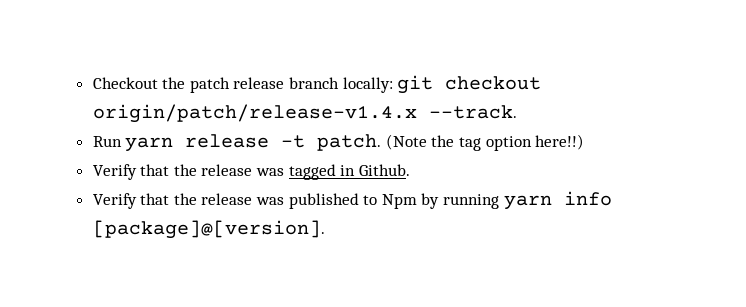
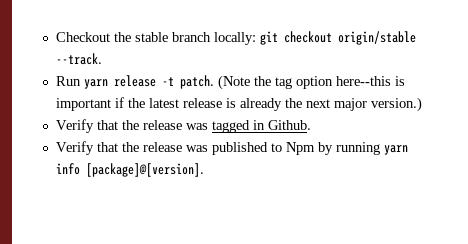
- Checkout the patch release branch locally: git checkout origin/patch/release-v1.4.x --track.
+ Checkout the stable branch locally: git checkout origin/stable --track.
- (Note the tag option here!!)
+ (Note the tag option here--this is important if the latest release is already the next major version.)

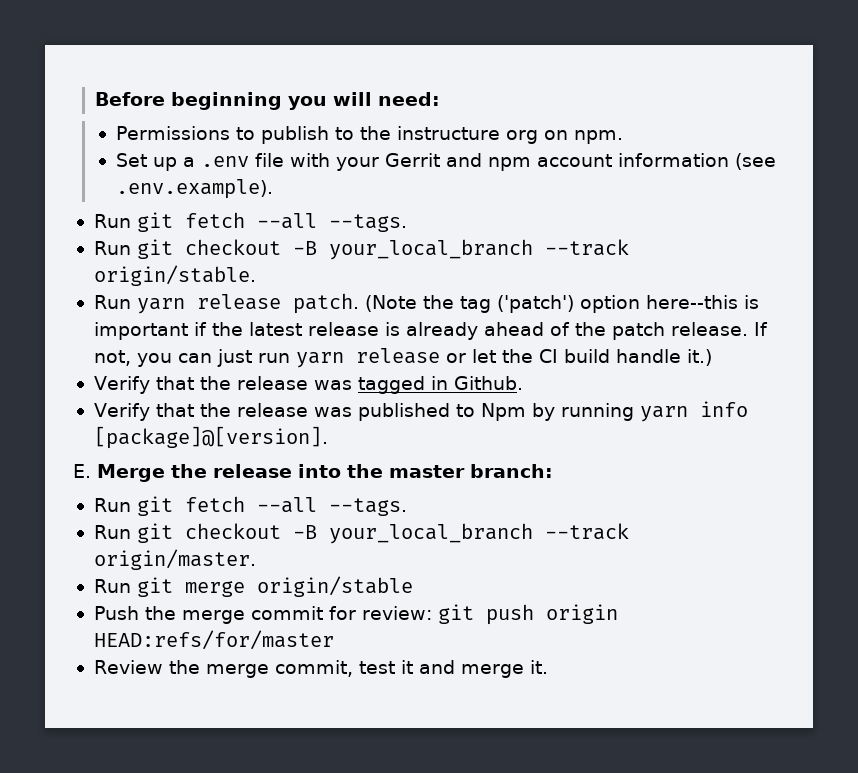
- Checkout the stable branch locally: git checkout origin/stable --track.
+ Before beginning you will need:
+ Permissions to publish to the instructure org on npm.
+ Set up a .env file with your Gerrit and npm account information (see .env.example).
+ Run git fetch --all --tags.
+ Run git checkout -B your_local_branch --track origin/stable.
- Run yarn release -t patch.
+ Run yarn release patch.
- (Note the tag option here--this is important if the latest release is already the next major version.)
+ (Note the tag ('patch') option here--this is important if the latest release is already ahead of the patch release. If not, you can just run yarn release or let the CI build handle it.)
+ E. Merge the release into the master branch:
+ Run git fetch --all --tags.
+ Run git checkout -B your_local_branch --track origin/master.
+ Run git merge origin/stable
+ Push the merge commit for review: git push origin HEAD:refs/for/master
+ Review the merge commit, test it and merge it.

